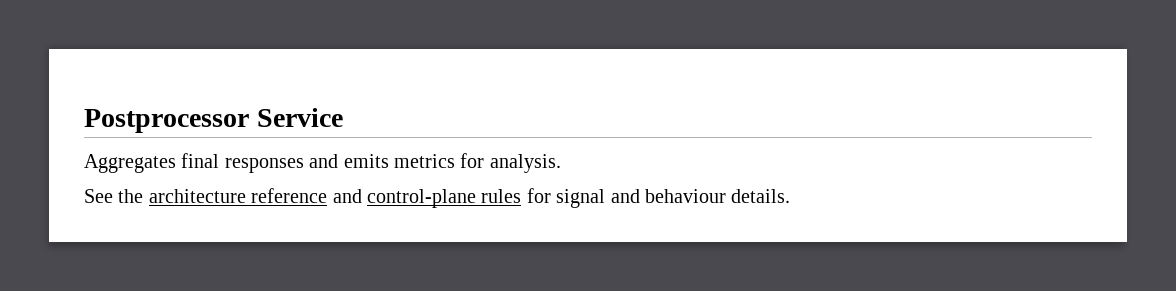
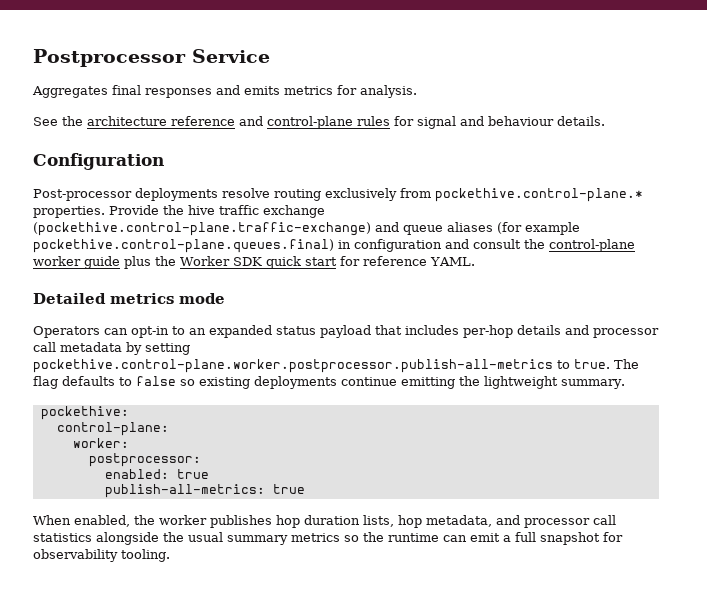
+ Configuration
+ Post-processor deployments resolve routing exclusively from pockethive.control-plane.* properties. Provide the hive traffic exchange (pockethive.control-plane.traffic-exchange) and queue aliases (for example pockethive.control-plane.queues.final) in configuration and consult the control-plane worker guide plus the Worker SDK quick start for reference YAML.
+ Detailed metrics mode
+ Operators can opt-in to an expanded status payload that includes per-hop details and processor call metadata by setting pockethive.control-plane.worker.postprocessor.publish-all-metrics to true. The flag defaults to false so existing deployments continue emitting the lightweight summary.
+ pockethive:
+ control-plane:
+ worker:
+ postprocessor:
+ enabled: true
+ publish-all-metrics: true
+ When enabled, the worker publishes hop duration lists, hop metadata, and processor call statistics alongside the usual summary metrics so the runtime can emit a full snapshot for observability tooling.

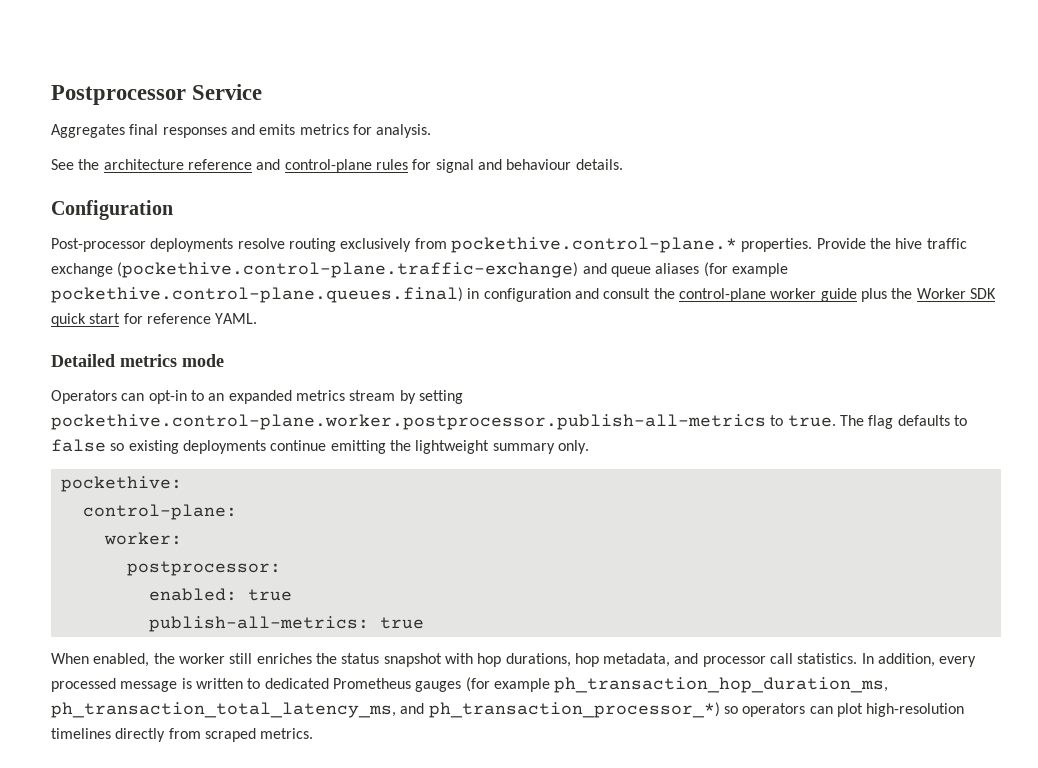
- Operators can opt-in to an expanded status payload that includes per-hop details and processor call metadata by setting pockethive.control-plane.worker.postprocessor.publish-all-metrics to true.
+ Operators can opt-in to an expanded metrics stream by setting pockethive.control-plane.worker.postprocessor.publish-all-metrics to true.
- The flag defaults to false so existing deployments continue emitting the lightweight summary.
+ The flag defaults to false so existing deployments continue emitting the lightweight summary only.
- When enabled, the worker publishes hop duration lists, hop metadata, and processor call statistics alongside the usual summary metrics so the runtime can emit a full snapshot for observability tooling.
+ When enabled, the worker still enriches the status snapshot with hop durations, hop metadata, and processor call statistics. In addition, every processed message is written to dedicated Prometheus gauges (for example ph_transaction_hop_duration_ms, ph_transaction_total_latency_ms, and ph_transaction_processor_*) so operators can plot high-resolution timelines directly from scraped metrics.

